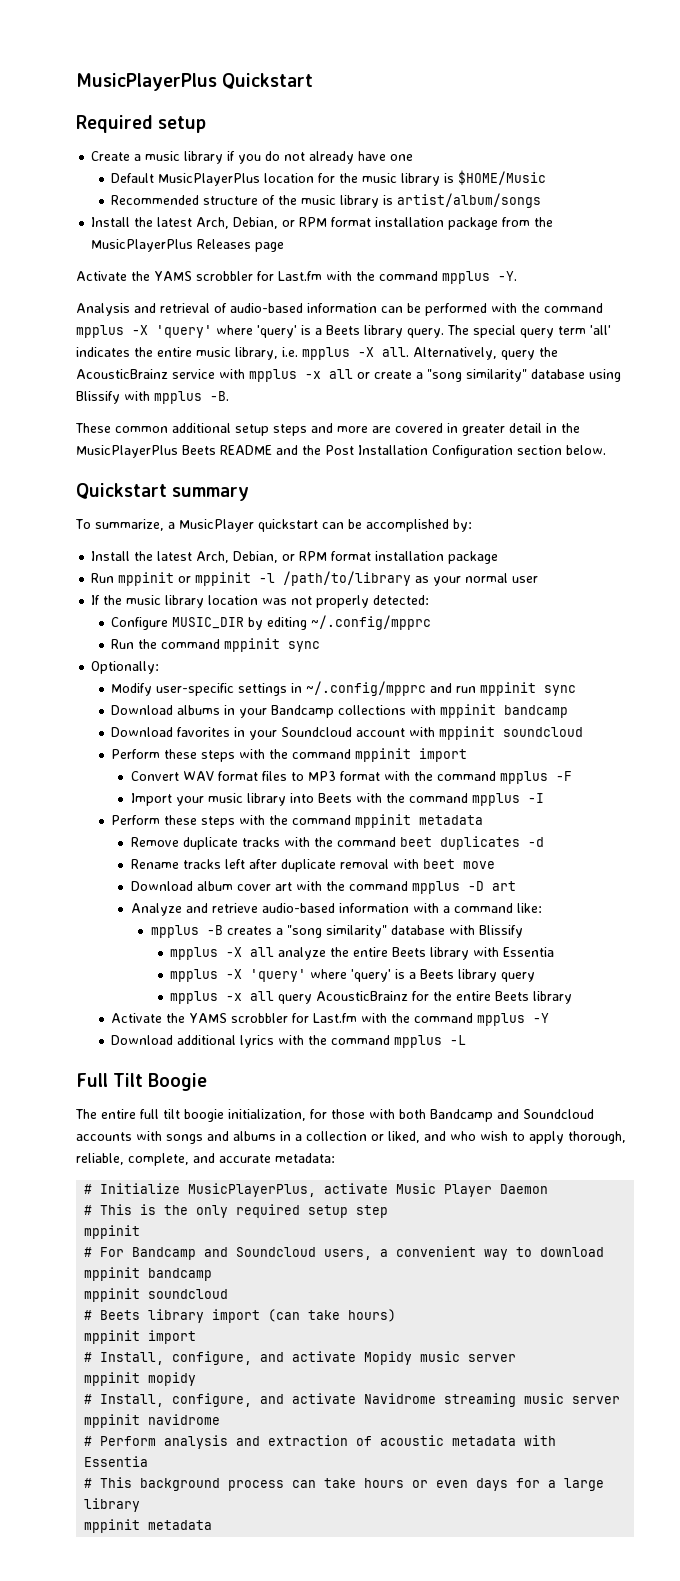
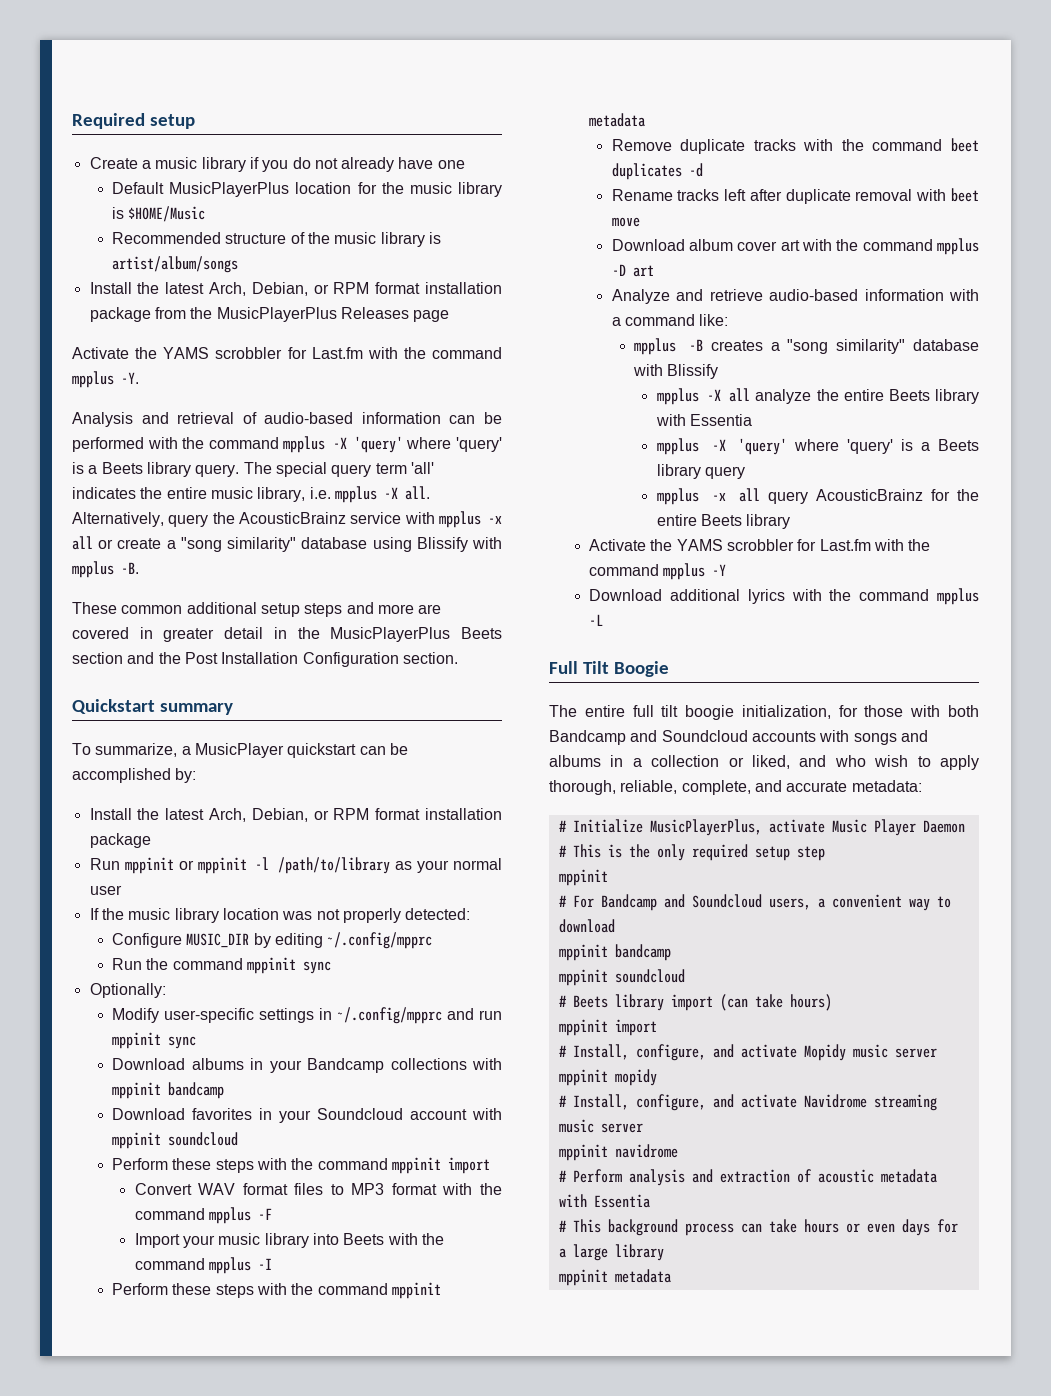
- MusicPlayerPlus Quickstart
- These common additional setup steps and more are covered in greater detail in the MusicPlayerPlus Beets README and the Post Installation Configuration section below.
+ These common additional setup steps and more are covered in greater detail in the MusicPlayerPlus Beets section and the Post Installation Configuration section.

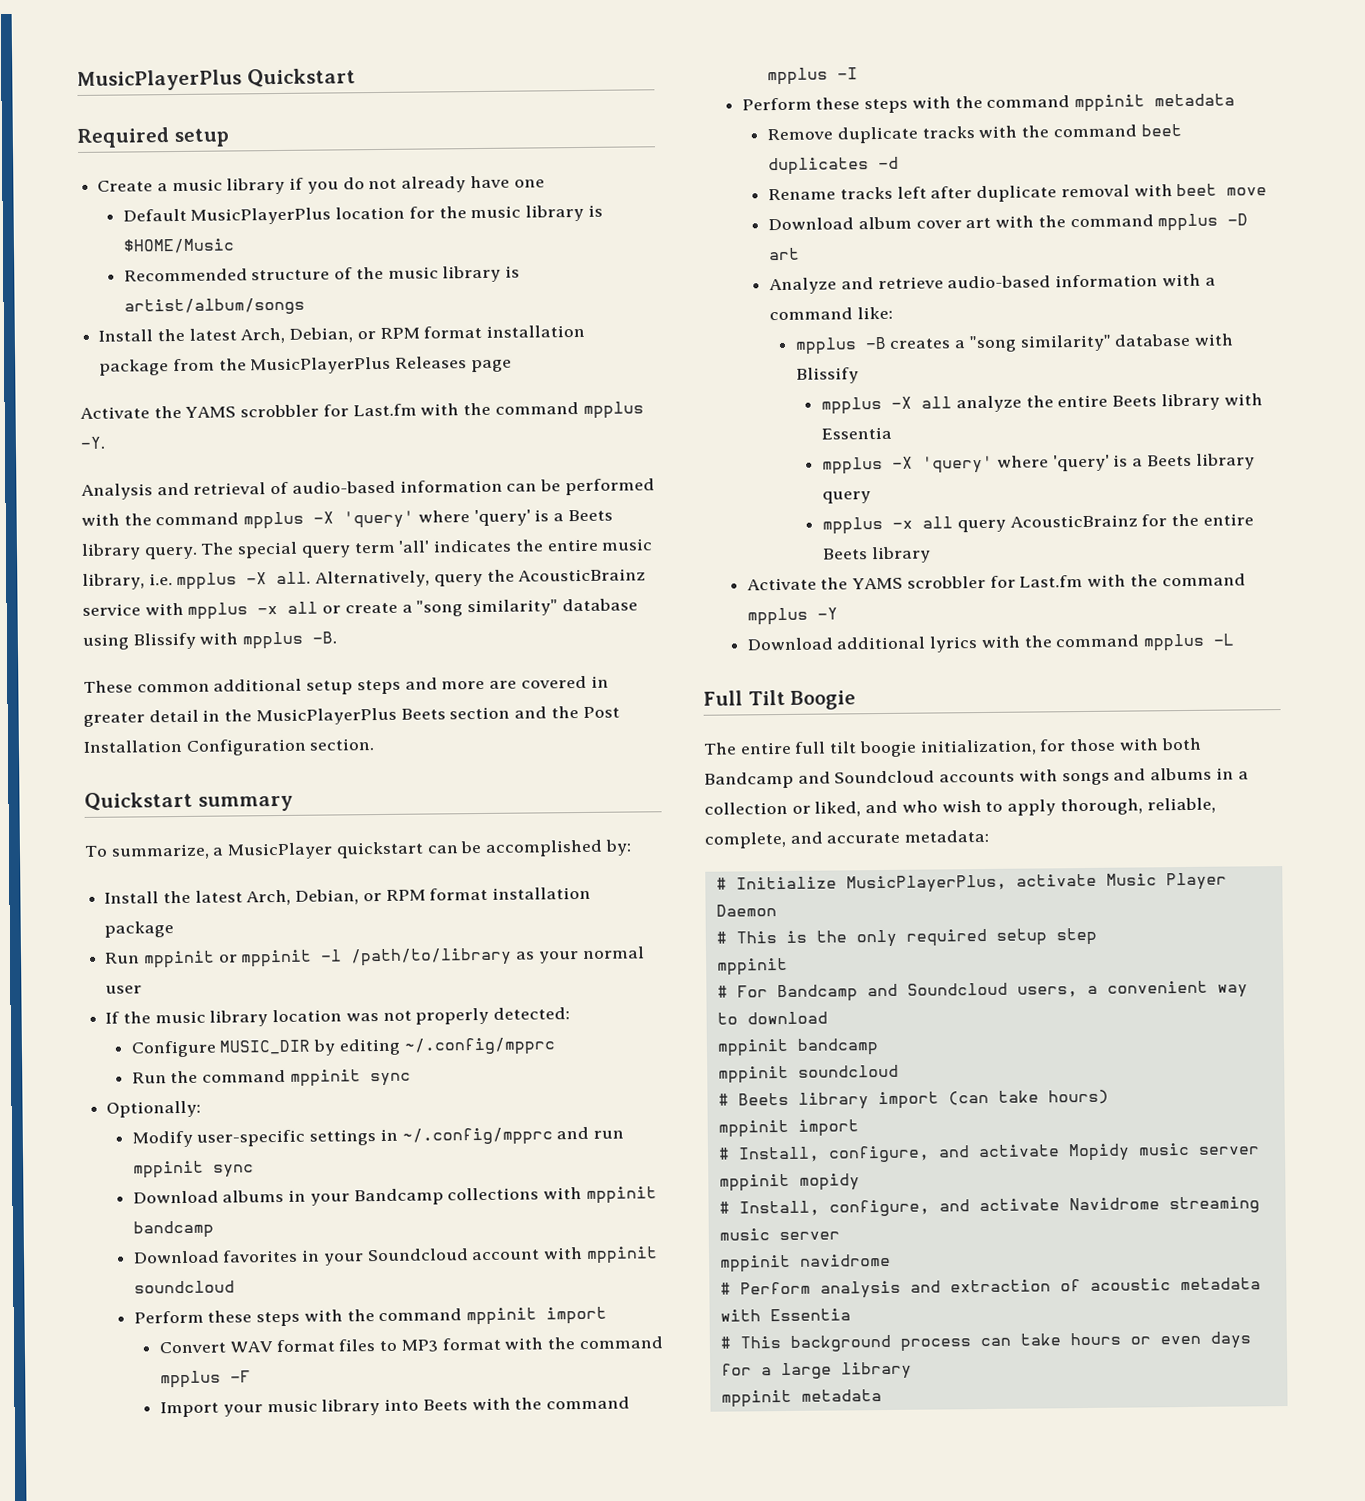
+ MusicPlayerPlus Quickstart

